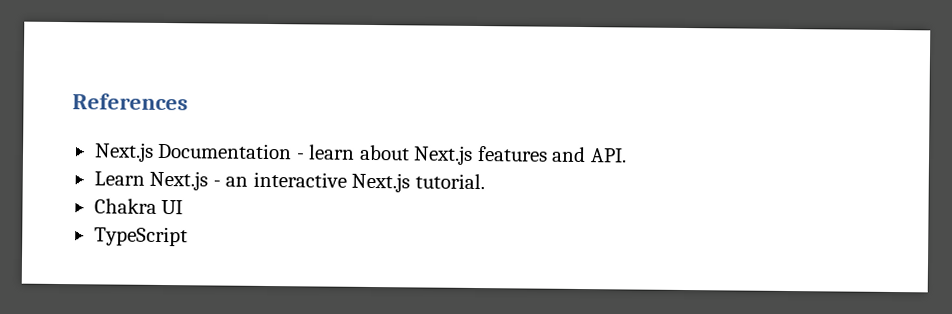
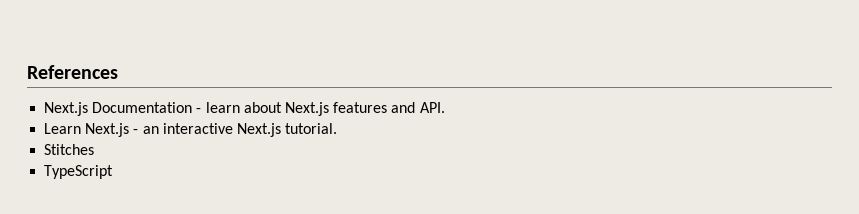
- Chakra UI
+ Stitches

